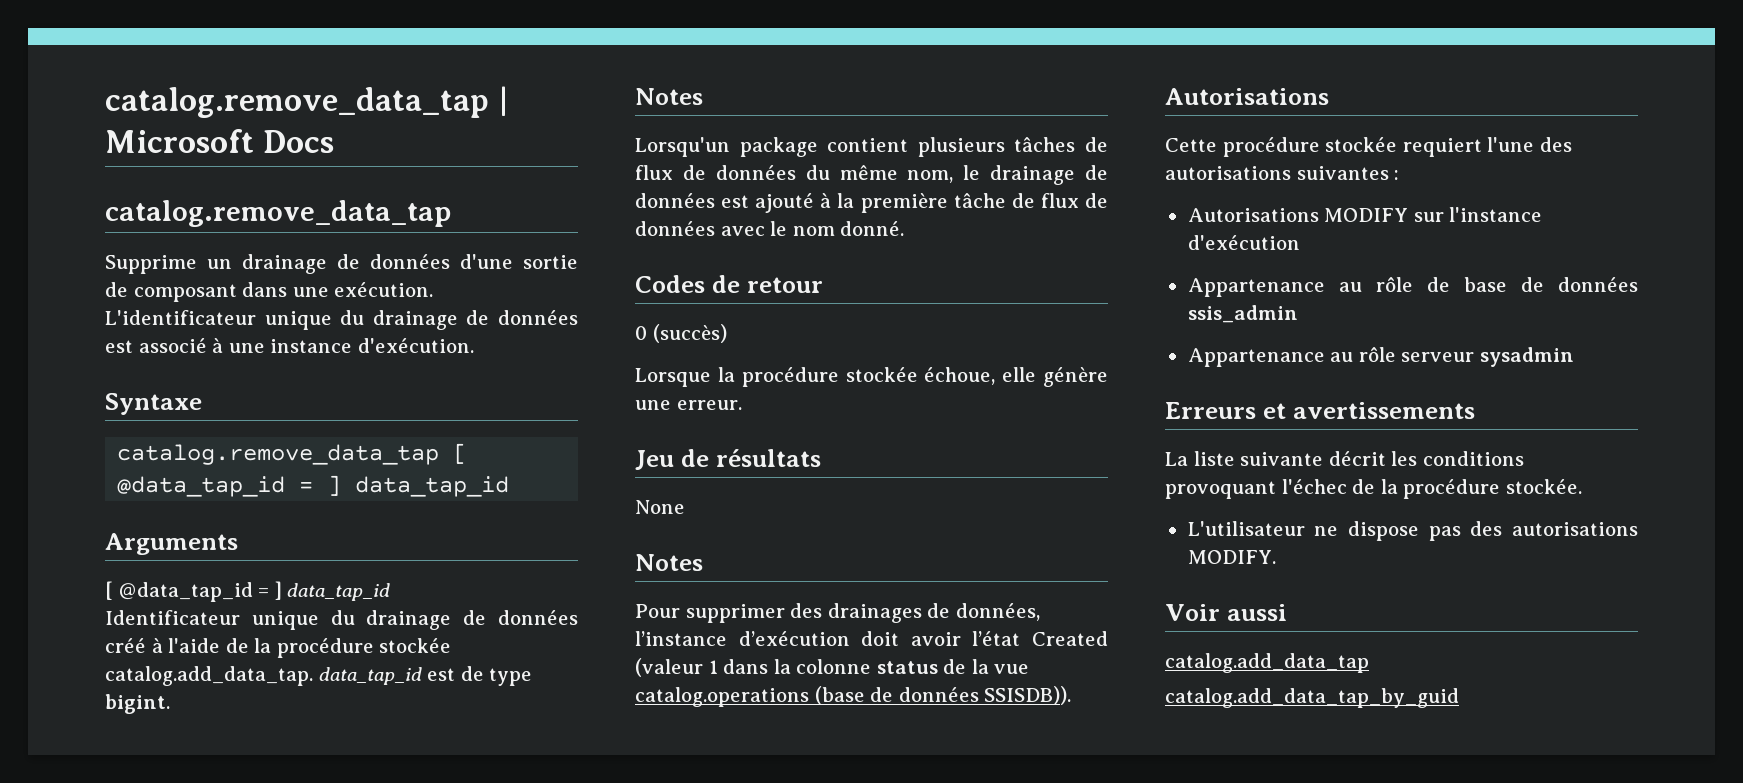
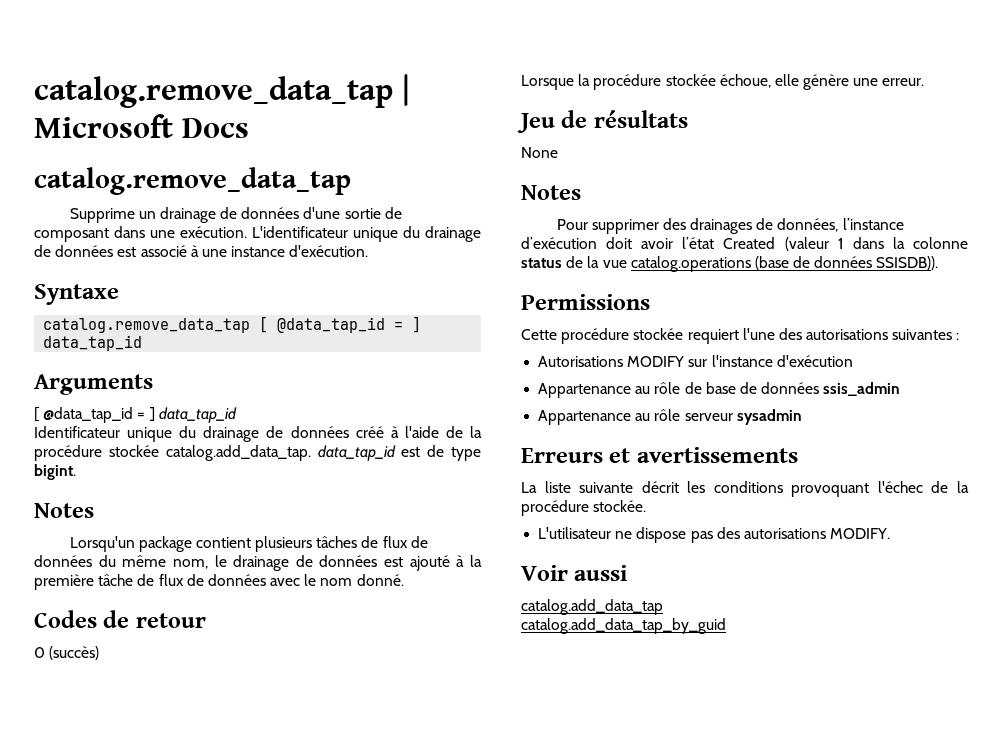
  Pour supprimer des drainages de données, l’instance d’exécution doit avoir l’état Created (valeur 1 dans la colonne status de la vue catalog.operations (base de données SSISDB)).
- Autorisations
+ Permissions

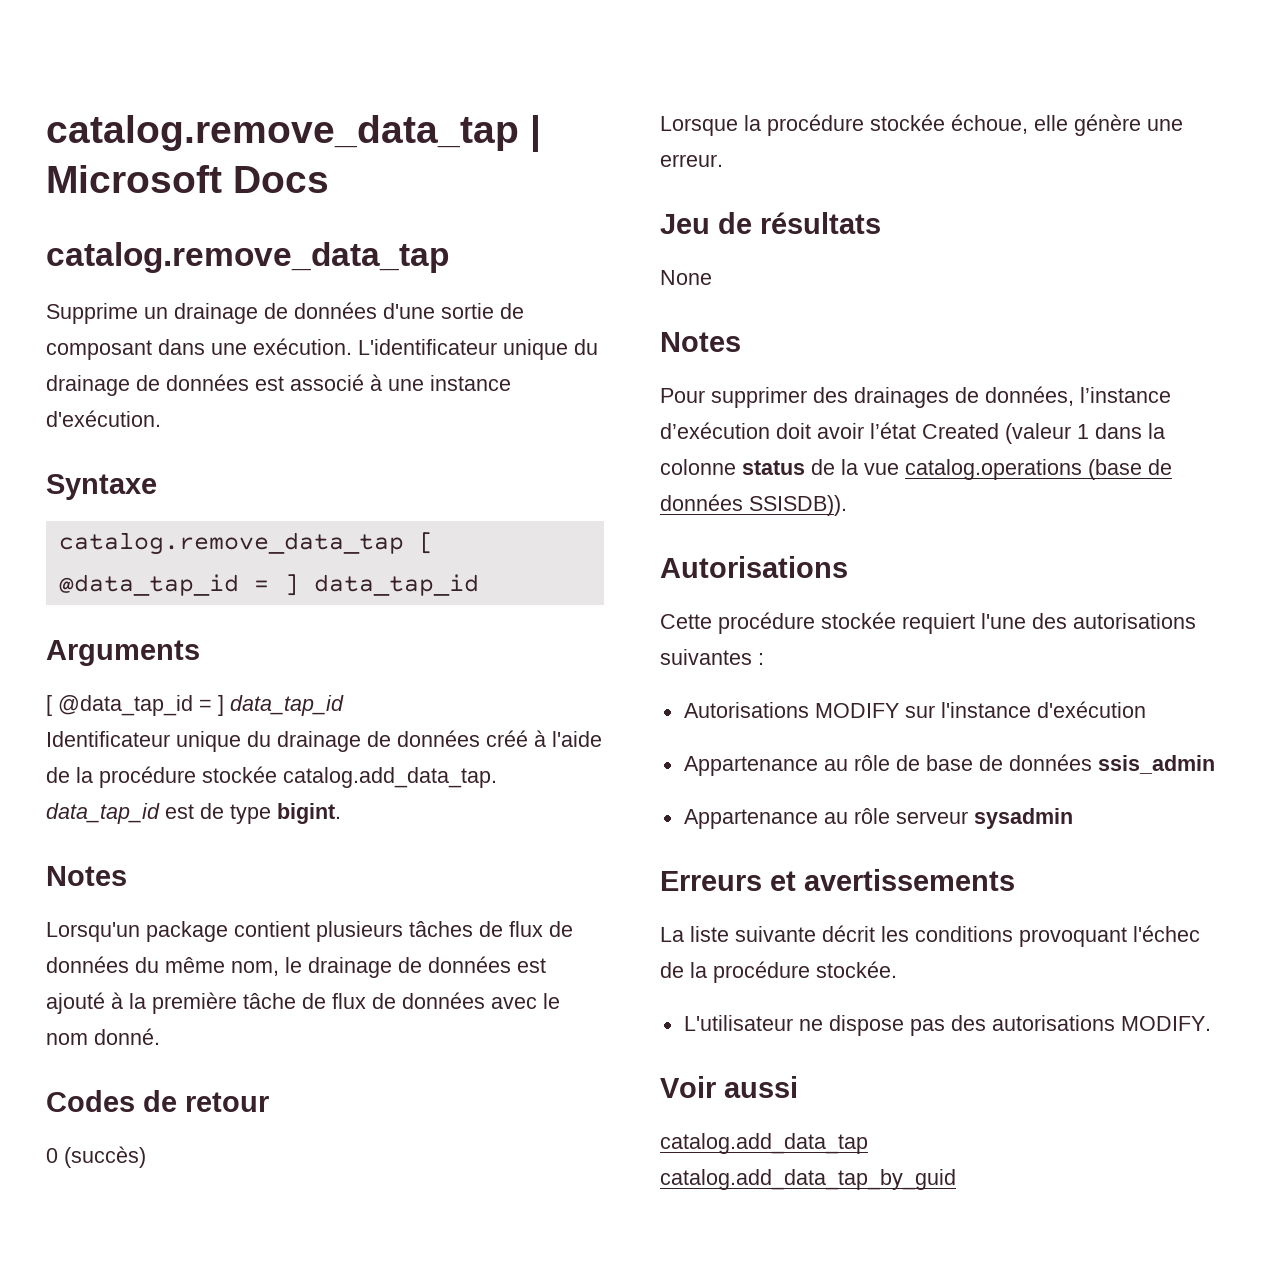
  Pour supprimer des drainages de données, l’instance d’exécution doit avoir l’état Created (valeur 1 dans la colonne status de la vue catalog.operations (base de données SSISDB)).
- Permissions
+ Autorisations

